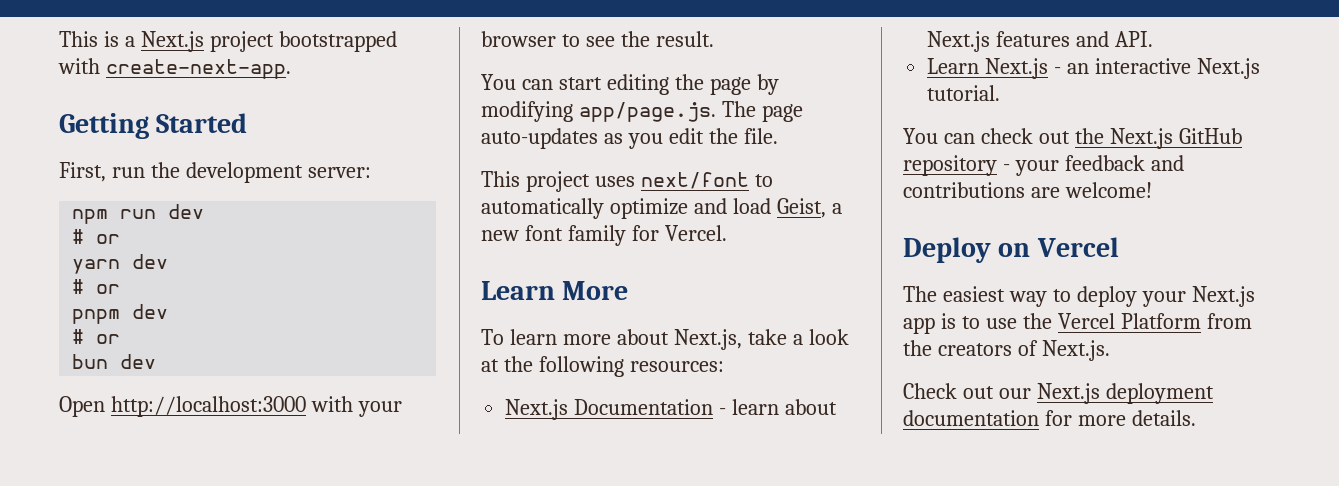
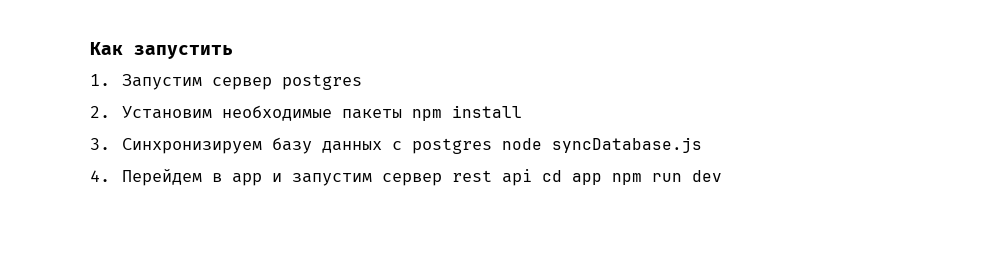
- This is a Next.js project bootstrapped with create-next-app.
- Getting Started
- First, run the development server:
- npm run dev
- # or
- yarn dev
- # or
- pnpm dev
- # or
- bun dev
- Open http://localhost:3000 with your browser to see the result.
- You can start editing the page by modifying app/page.js. The page auto-updates as you edit the file.
- This project uses next/font to automatically optimize and load Geist, a new font family for Vercel.
- Learn More
- To learn more about Next.js, take a look at the following resources:
- Next.js Documentation - learn about Next.js features and API.
- Learn Next.js - an interactive Next.js tutorial.
- You can check out the Next.js GitHub repository - your feedback and contributions are welcome!
- Deploy on Vercel
- The easiest way to deploy your Next.js app is to use the Vercel Platform from the creators of Next.js.
- Check out our Next.js deployment documentation for more details.
+ Как запустить
+ 1. Запустим сервер postgres
+ 2. Установим необходимые пакеты npm install
+ 3. Синхронизируем базу данных с postgres node syncDatabase.js
+ 4. Перейдем в app и запустим сервер rest api cd app npm run dev

